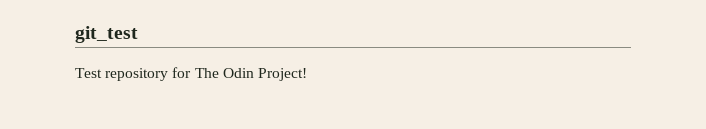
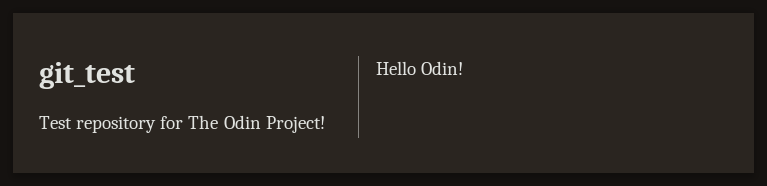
+ Hello Odin!

